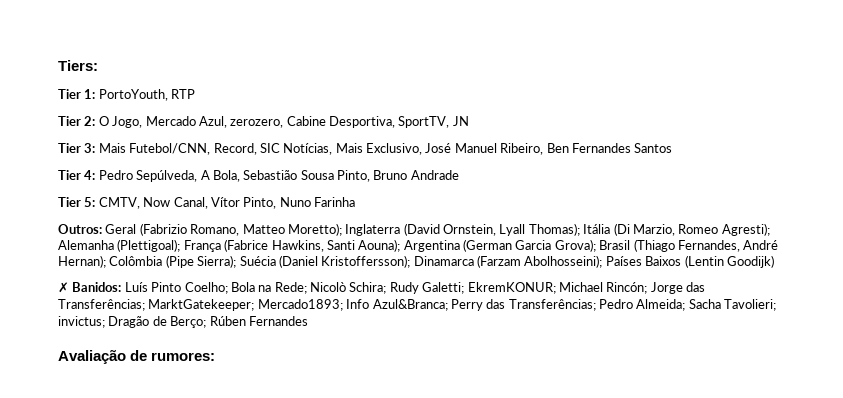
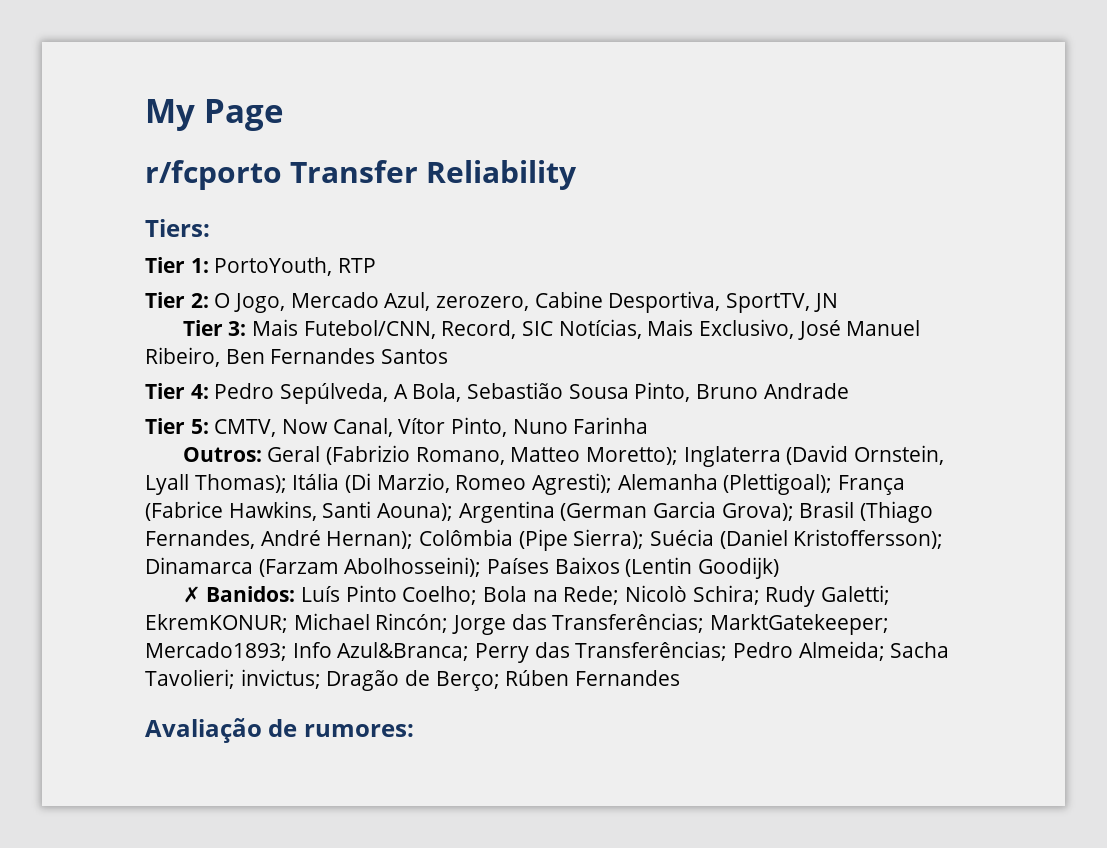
+ My Page
+ r/fcporto Transfer Reliability

